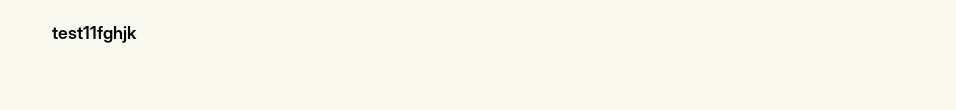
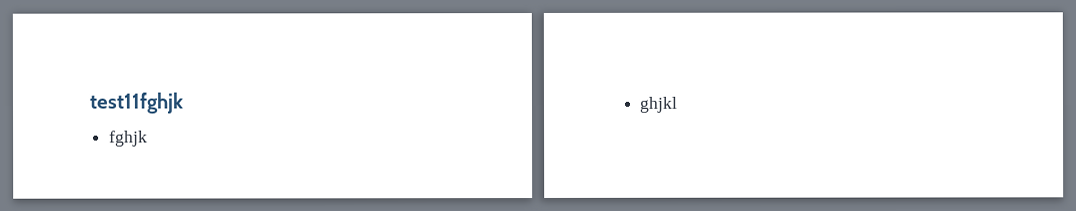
+ fghjk
+ ghjkl

